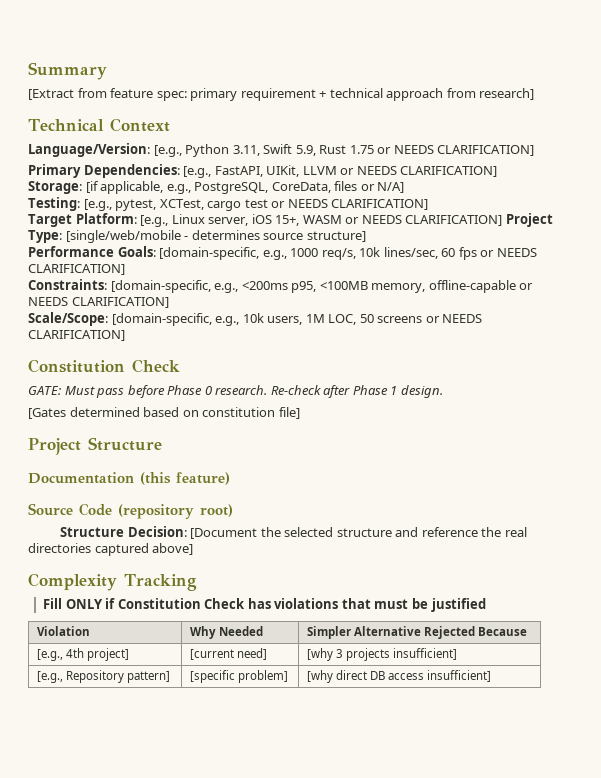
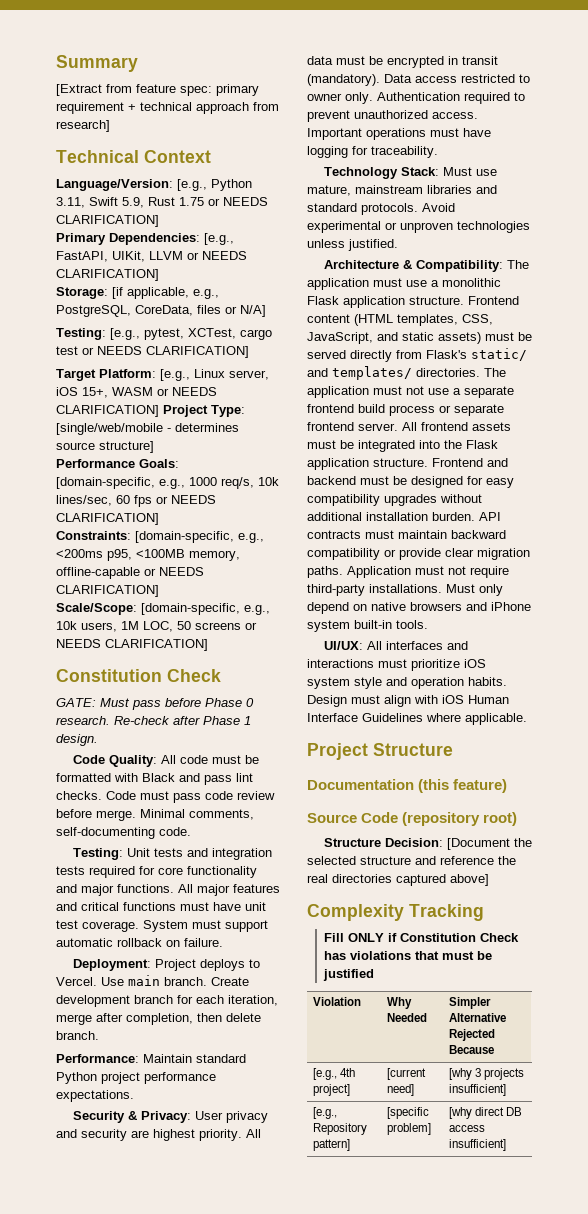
- [Gates determined based on constitution file]
+ Code Quality: All code must be formatted with Black and pass lint checks. Code must pass code review before merge. Minimal comments, self-documenting code.
+ Testing: Unit tests and integration tests required for core functionality and major functions. All major features and critical functions must have unit test coverage. System must support automatic rollback on failure.
+ Deployment: Project deploys to Vercel. Use main branch. Create development branch for each iteration, merge after completion, then delete branch.
+ Performance: Maintain standard Python project performance expectations.
+ Security & Privacy: User privacy and security are highest priority. All data must be encrypted in transit (mandatory). Data access restricted to owner only. Authentication required to prevent unauthorized access. Important operations must have logging for traceability.
+ Technology Stack: Must use mature, mainstream libraries and standard protocols. Avoid experimental or unproven technologies unless justified.
+ Architecture & Compatibility: The application must use a monolithic Flask application structure. Frontend content (HTML templates, CSS, JavaScript, and static assets) must be served directly from Flask's static/ and templates/ directories. The application must not use a separate frontend build process or separate frontend server. All frontend assets must be integrated into the Flask application structure. Frontend and backend must be designed for easy compatibility upgrades without additional installation burden. API contracts must maintain backward compatibility or provide clear migration paths. Application must not require third-party installations. Must only depend on native browsers and iPhone system built-in tools.
+ UI/UX: All interfaces and interactions must prioritize iOS system style and operation habits. Design must align with iOS Human Interface Guidelines where applicable.

